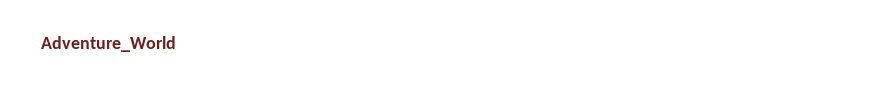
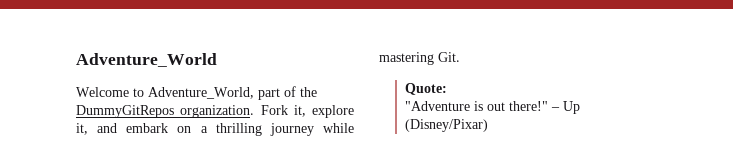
+ Welcome to Adventure_World, part of the DummyGitRepos organization. Fork it, explore it, and embark on a thrilling journey while mastering Git.
+ Quote:
+ "Adventure is out there!" – Up (Disney/Pixar)

